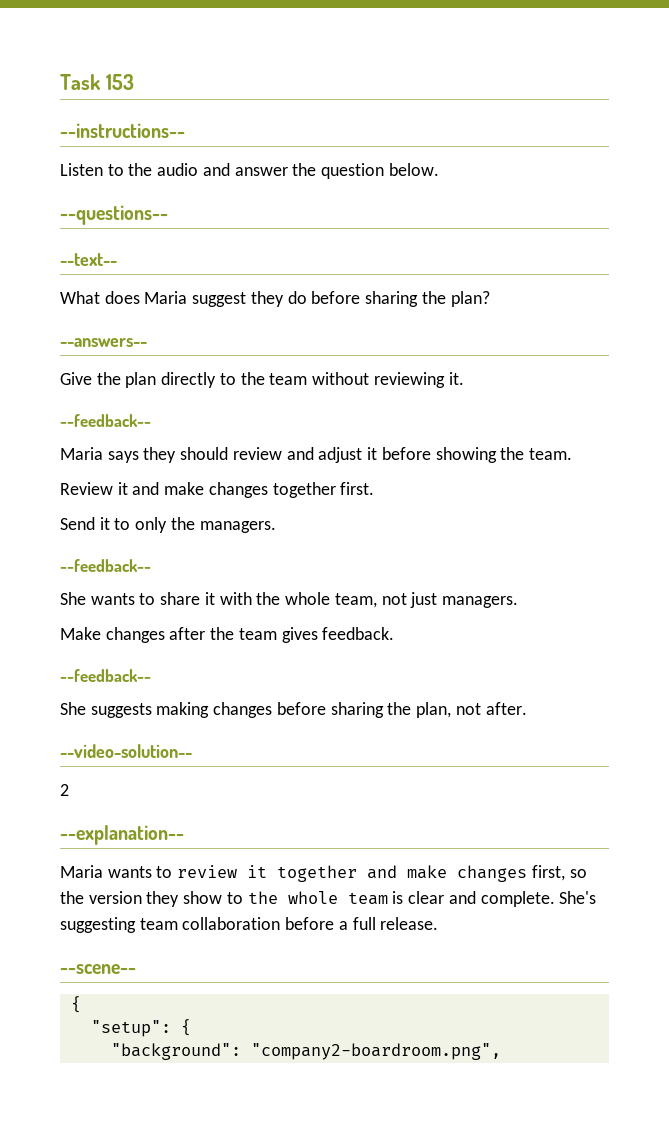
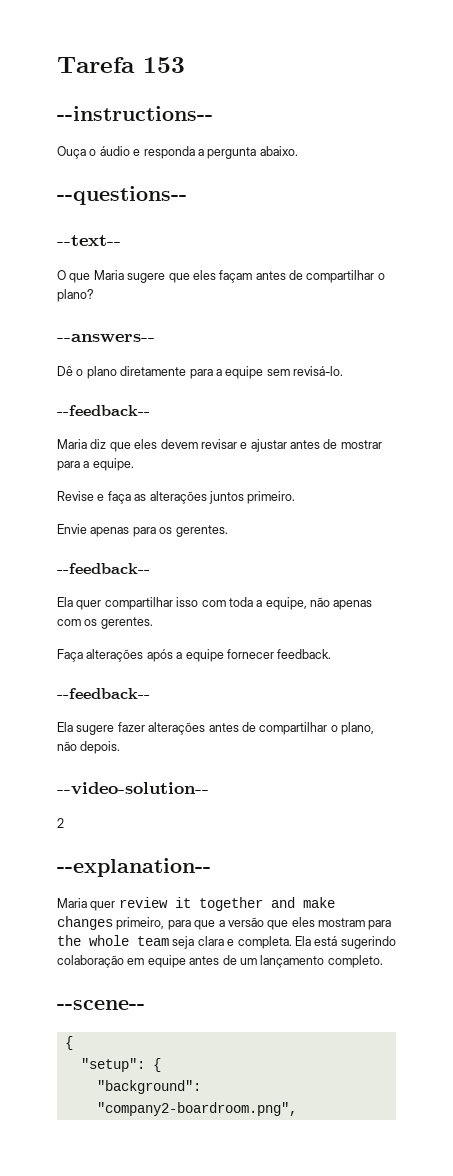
- Task 153
+ Tarefa 153
- Listen to the audio and answer the question below.
+ Ouça o áudio e responda a pergunta abaixo.
  --questions--
  --text--
- What does Maria suggest they do before sharing the plan?
+ O que Maria sugere que eles façam antes de compartilhar o plano?
  --answers--
- Give the plan directly to the team without reviewing it.
+ Dê o plano diretamente para a equipe sem revisá-lo.
  --feedback--
- Maria says they should review and adjust it before showing the team.
- Review it and make changes together first.
- Send it to only the managers.
+ Maria diz que eles devem revisar e ajustar antes de mostrar para a equipe.
+ Revise e faça as alterações juntos primeiro.
+ Envie apenas para os gerentes.
  --feedback--
- She wants to share it with the whole team, not just managers.
- Make changes after the team gives feedback.
+ Ela quer compartilhar isso com toda a equipe, não apenas com os gerentes.
+ Faça alterações após a equipe fornecer feedback.
  --feedback--
- She suggests making changes before sharing the plan, not after.
+ Ela sugere fazer alterações antes de compartilhar o plano, não depois.
- Maria wants to review it together and make changes first, so the version they show to the whole team is clear and complete. She's suggesting team collaboration before a full release.
+ Maria quer review it together and make changes primeiro, para que a versão que eles mostram para the whole team seja clara e completa. Ela está sugerindo colaboração em equipe antes de um lançamento completo.

